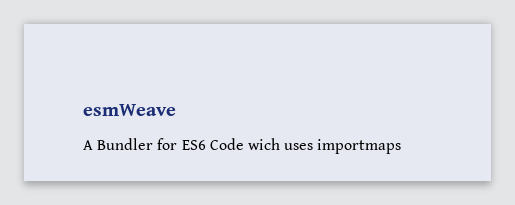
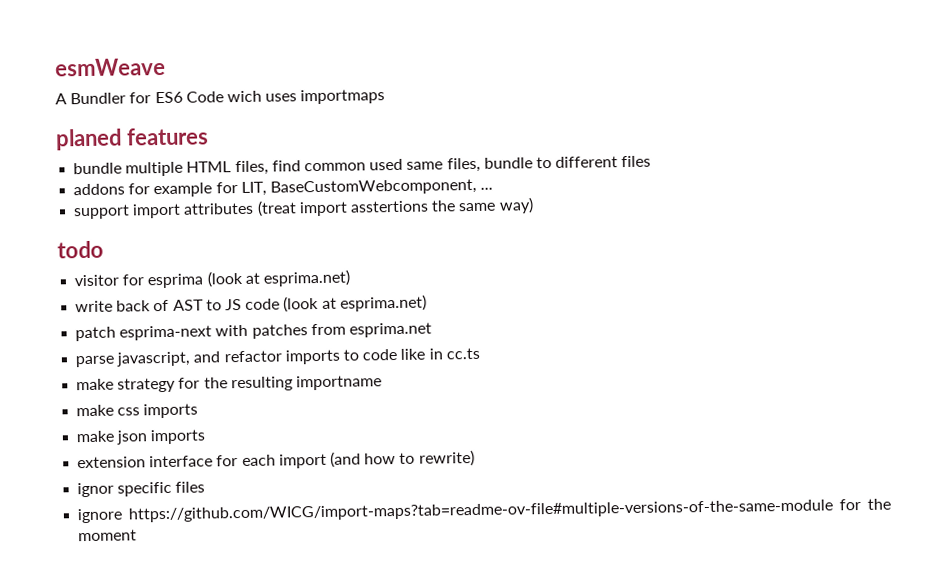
+ planed features
+ bundle multiple HTML files, find common used same files, bundle to different files
+ addons for example for LIT, BaseCustomWebcomponent, ...
+ support import attributes (treat import asstertions the same way)
+ todo
+ visitor for esprima (look at esprima.net)
+ write back of AST to JS code (look at esprima.net)
+ patch esprima-next with patches from esprima.net
+ parse javascript, and refactor imports to code like in cc.ts
+ make strategy for the resulting importname
+ make css imports
+ make json imports
+ extension interface for each import (and how to rewrite)
+ ignor specific files
+ ignore https://github.com/WICG/import-maps?tab=readme-ov-file#multiple-versions-of-the-same-module for the moment

